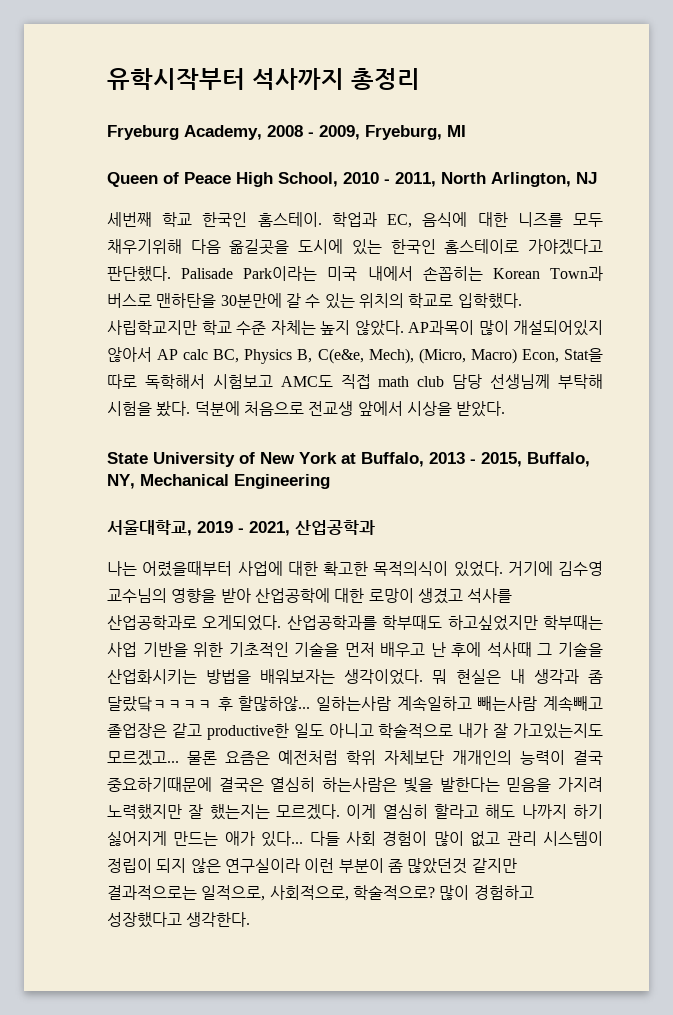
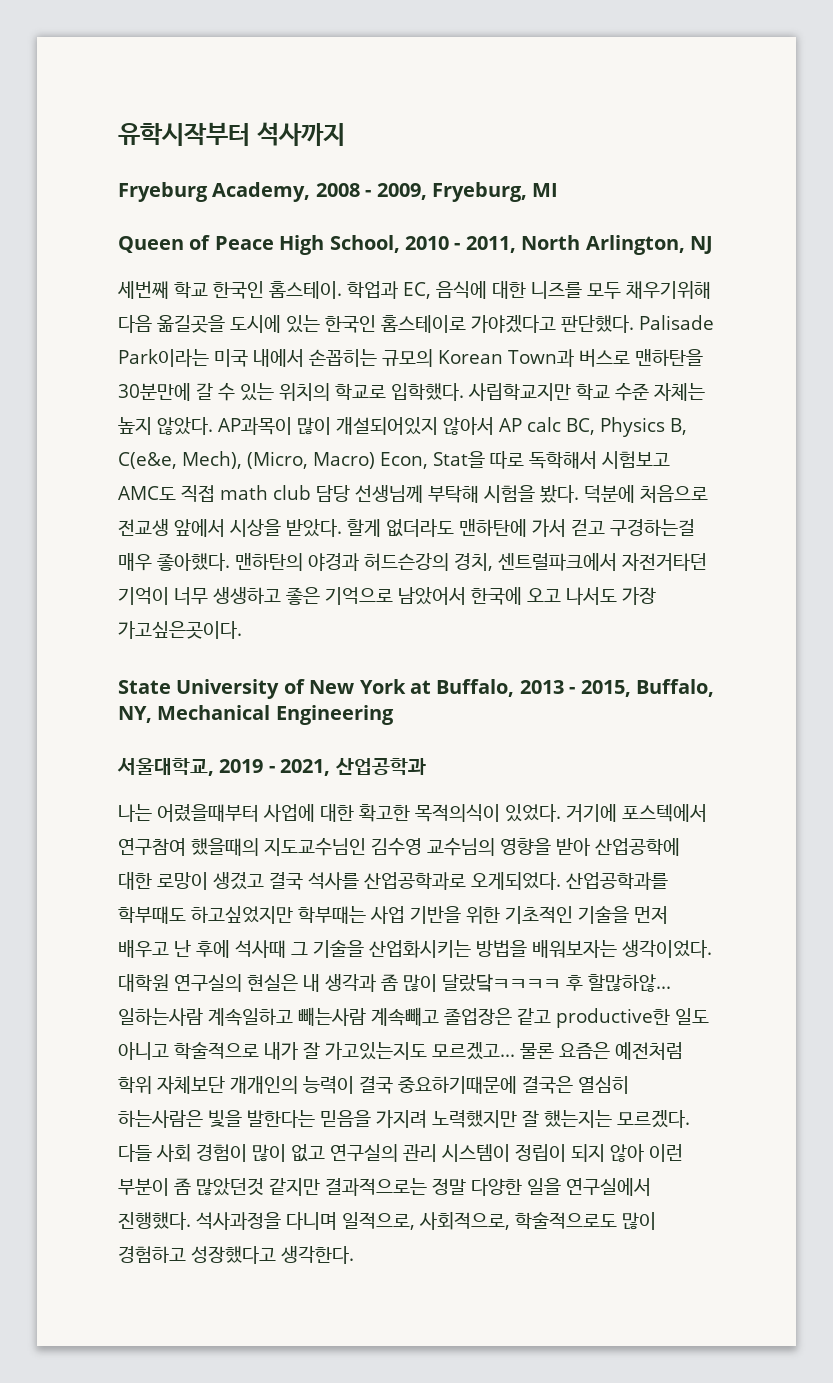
- 유학시작부터 석사까지 총정리
+ 유학시작부터 석사까지
- Palisade Park이라는 미국 내에서 손꼽히는 Korean Town과 버스로 맨하탄을 30분만에 갈 수 있는 위치의 학교로 입학했다.
+ Palisade Park이라는 미국 내에서 손꼽히는 규모의 Korean Town과 버스로 맨하탄을 30분만에 갈 수 있는 위치의 학교로 입학했다.
+ 할게 없더라도 맨하탄에 가서 걷고 구경하는걸 매우 좋아했다. 맨하탄의 야경과 허드슨강의 경치, 센트럴파크에서 자전거타던 기억이 너무 생생하고 좋은 기억으로 남았어서 한국에 오고 나서도 가장 가고싶은곳이다.
- 거기에 김수영 교수님의 영향을 받아 산업공학에 대한 로망이 생겼고 석사를 산업공학과로 오게되었다.
+ 거기에 포스텍에서 연구참여 했을때의 지도교수님인 김수영 교수님의 영향을 받아 산업공학에 대한 로망이 생겼고 결국 석사를 산업공학과로 오게되었다.
- 뭐 현실은 내 생각과 좀 달랐닼ㅋㅋㅋㅋ 후 할많하않...
+ 대학원 연구실의 현실은 내 생각과 좀 많이 달랐닼ㅋㅋㅋㅋ 후 할많하않...
- 이게 열심히 할라고 해도 나까지 하기 싫어지게 만드는 애가 있다...
- 다들 사회 경험이 많이 없고 관리 시스템이 정립이 되지 않은 연구실이라 이런 부분이 좀 많았던것 같지만 결과적으로는 일적으로, 사회적으로, 학술적으로? 많이 경험하고 성장했다고 생각한다.
+ 다들 사회 경험이 많이 없고 연구실의 관리 시스템이 정립이 되지 않아 이런 부분이 좀 많았던것 같지만 결과적으로는 정말 다양한 일을 연구실에서 진행했다. 석사과정을 다니며 일적으로, 사회적으로, 학술적으로도 많이 경험하고 성장했다고 생각한다.

